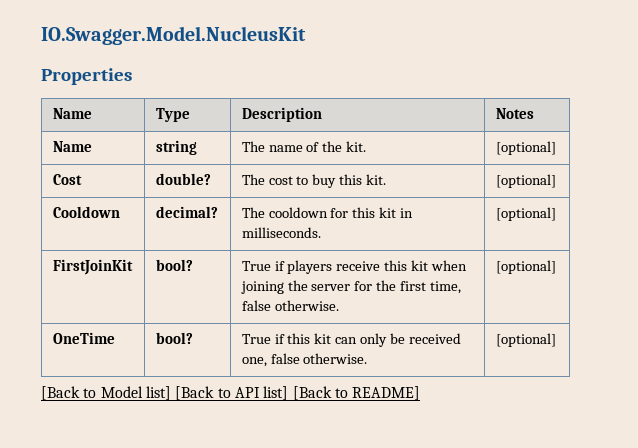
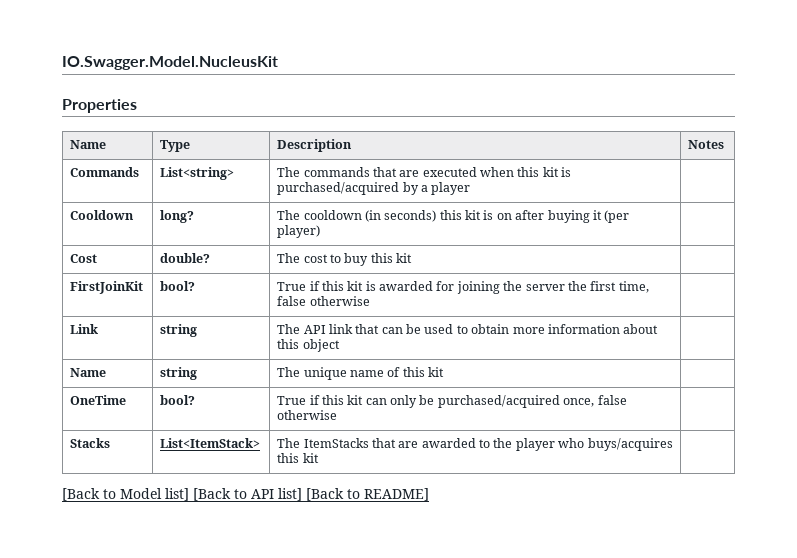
- Name | string | The name of the kit. | [optional]
+ Commands | List<string> | The commands that are executed when this kit is purchased/acquired by a player |
+ Cooldown | long? | The cooldown (in seconds) this kit is on after buying it (per player) |
- Cost | double? | The cost to buy this kit. | [optional]
- Cooldown | decimal? | The cooldown for this kit in milliseconds. | [optional]
+ Cost | double? | The cost to buy this kit |
- FirstJoinKit | bool? | True if players receive this kit when joining the server for the first time, false otherwise. | [optional]
+ FirstJoinKit | bool? | True if this kit is awarded for joining the server the first time, false otherwise |
+ Link | string | The API link that can be used to obtain more information about this object |
+ Name | string | The unique name of this kit |
- OneTime | bool? | True if this kit can only be received one, false otherwise. | [optional]
+ OneTime | bool? | True if this kit can only be purchased/acquired once, false otherwise |
+ Stacks | List<ItemStack> | The ItemStacks that are awarded to the player who buys/acquires this kit |

